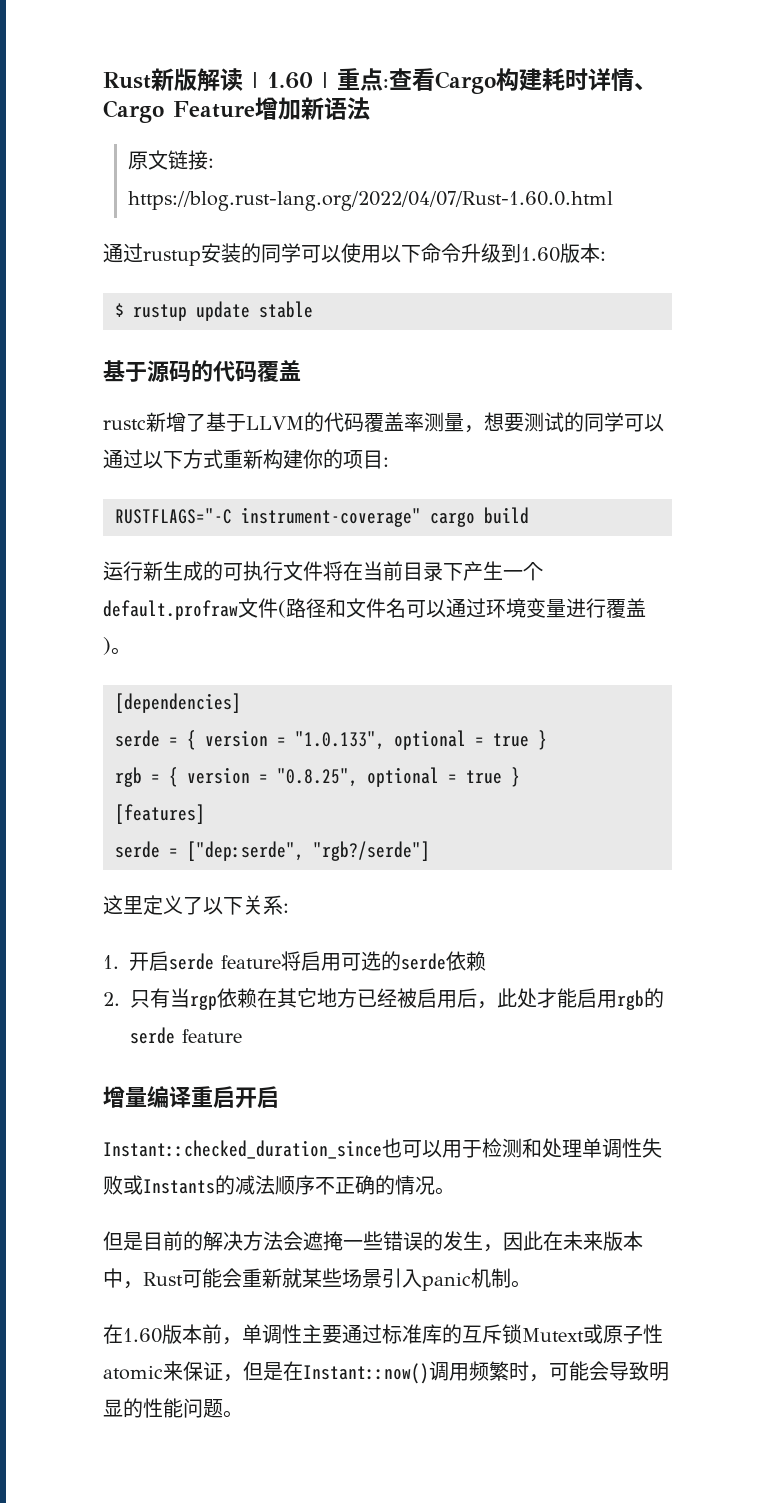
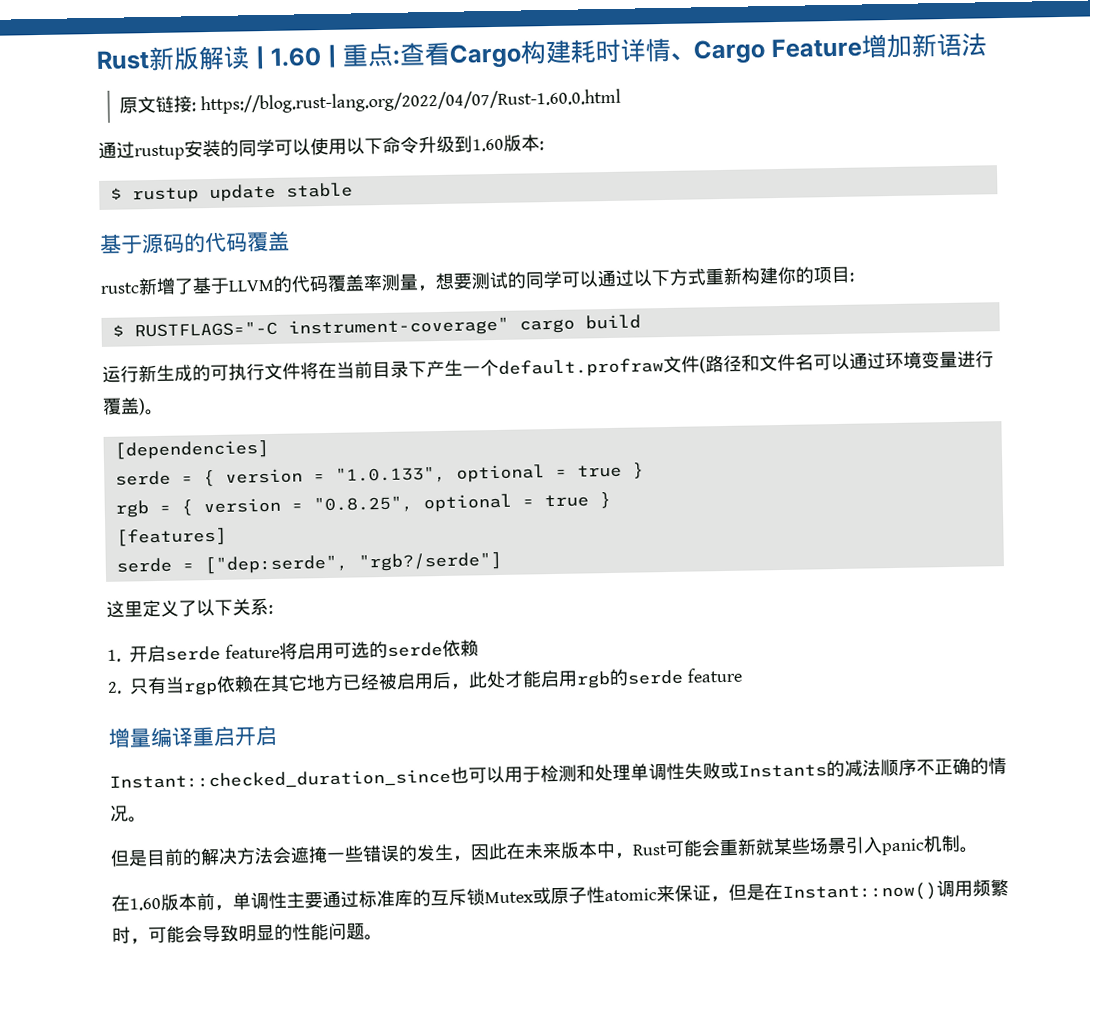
- RUSTFLAGS="-C instrument-coverage" cargo build
+ $ RUSTFLAGS="-C instrument-coverage" cargo build
- 在1.60版本前，单调性主要通过标准库的互斥锁Mutext或原子性atomic来保证，但是在Instant::now()调用频繁时，可能会导致明显的性能问题。
+ 在1.60版本前，单调性主要通过标准库的互斥锁Mutex或原子性atomic来保证，但是在Instant::now()调用频繁时，可能会导致明显的性能问题。

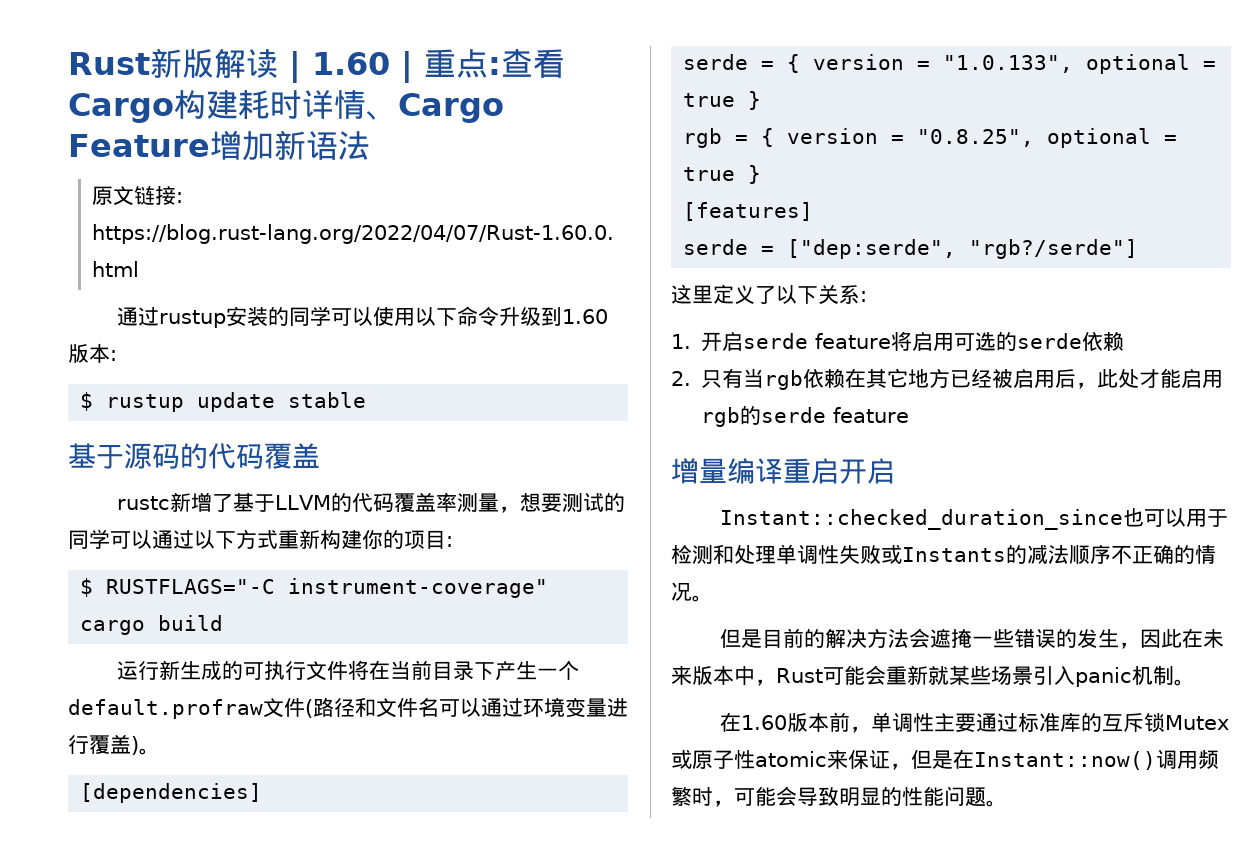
- 2.只有当rgp依赖在其它地方已经被启用后，此处才能启用rgb的serde feature
+ 2.只有当rgb依赖在其它地方已经被启用后，此处才能启用rgb的serde feature

